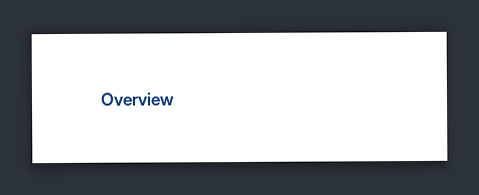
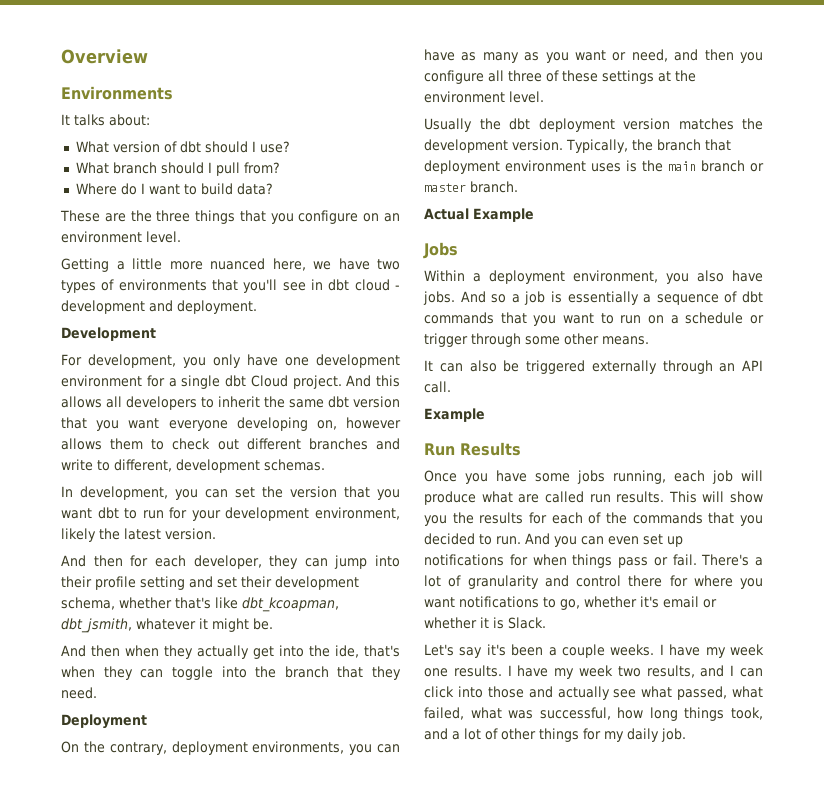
+ Environments
+ It talks about:
+ What version of dbt should I use?
+ What branch should I pull from?
+ Where do I want to build data?
+ These are the three things that you configure on an environment level.
+ Getting a little more nuanced here, we have two types of environments that you'll see in dbt cloud - development and deployment.
+ Development
+ For development, you only have one development environment for a single dbt Cloud project. And this allows all developers to inherit the same dbt version that you want everyone developing on, however allows them to check out different branches and write to different, development schemas.
+ In development, you can set the version that you want dbt to run for your development environment, likely the latest version.
+ And then for each developer, they can jump into their profile setting and set their development schema, whether that's like dbt_kcoapman, dbt_jsmith, whatever it might be.
+ And then when they actually get into the ide, that's when they can toggle into the branch that they need.
+ Deployment
+ On the contrary, deployment environments, you can have as many as you want or need, and then you configure all three of these settings at the environment level.
+ Usually the dbt deployment version matches the development version. Typically, the branch that deployment environment uses is the main branch or master branch.
+ Actual Example
+ Jobs
+ Within a deployment environment, you also have jobs. And so a job is essentially a sequence of dbt commands that you want to run on a schedule or trigger through some other means.
+ It can also be triggered externally through an API call.
+ Example
+ Run Results
+ Once you have some jobs running, each job will produce what are called run results. This will show you the results for each of the commands that you decided to run. And you can even set up notifications for when things pass or fail. There's a lot of granularity and control there for where you want notifications to go, whether it's email or whether it is Slack.
+ Let's say it's been a couple weeks. I have my week one results. I have my week two results, and I can click into those and actually see what passed, what failed, what was successful, how long things took, and a lot of other things for my daily job.

